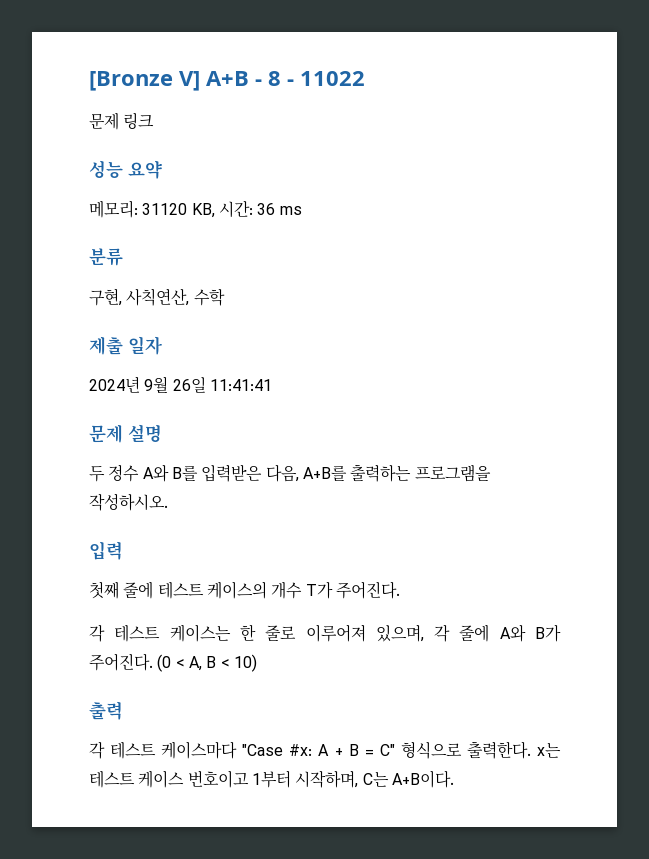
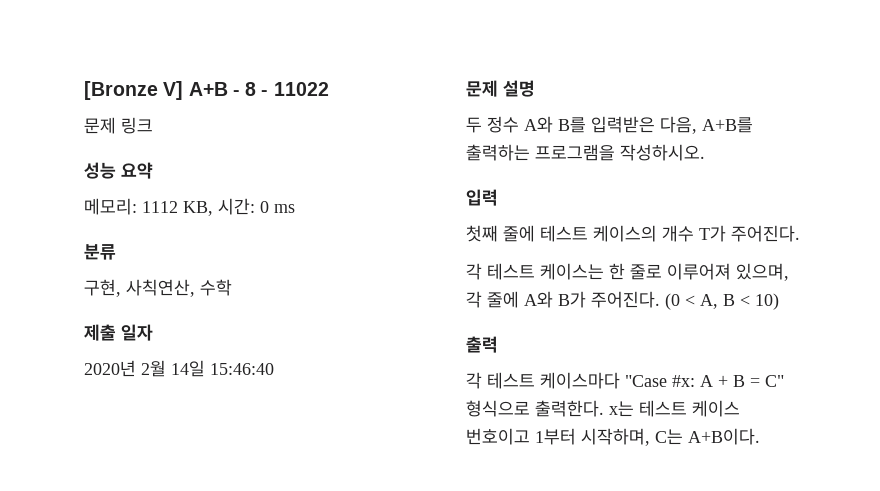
- 메모리: 31120 KB, 시간: 36 ms
+ 메모리: 1112 KB, 시간: 0 ms
- 2024년 9월 26일 11:41:41
+ 2020년 2월 14일 15:46:40

